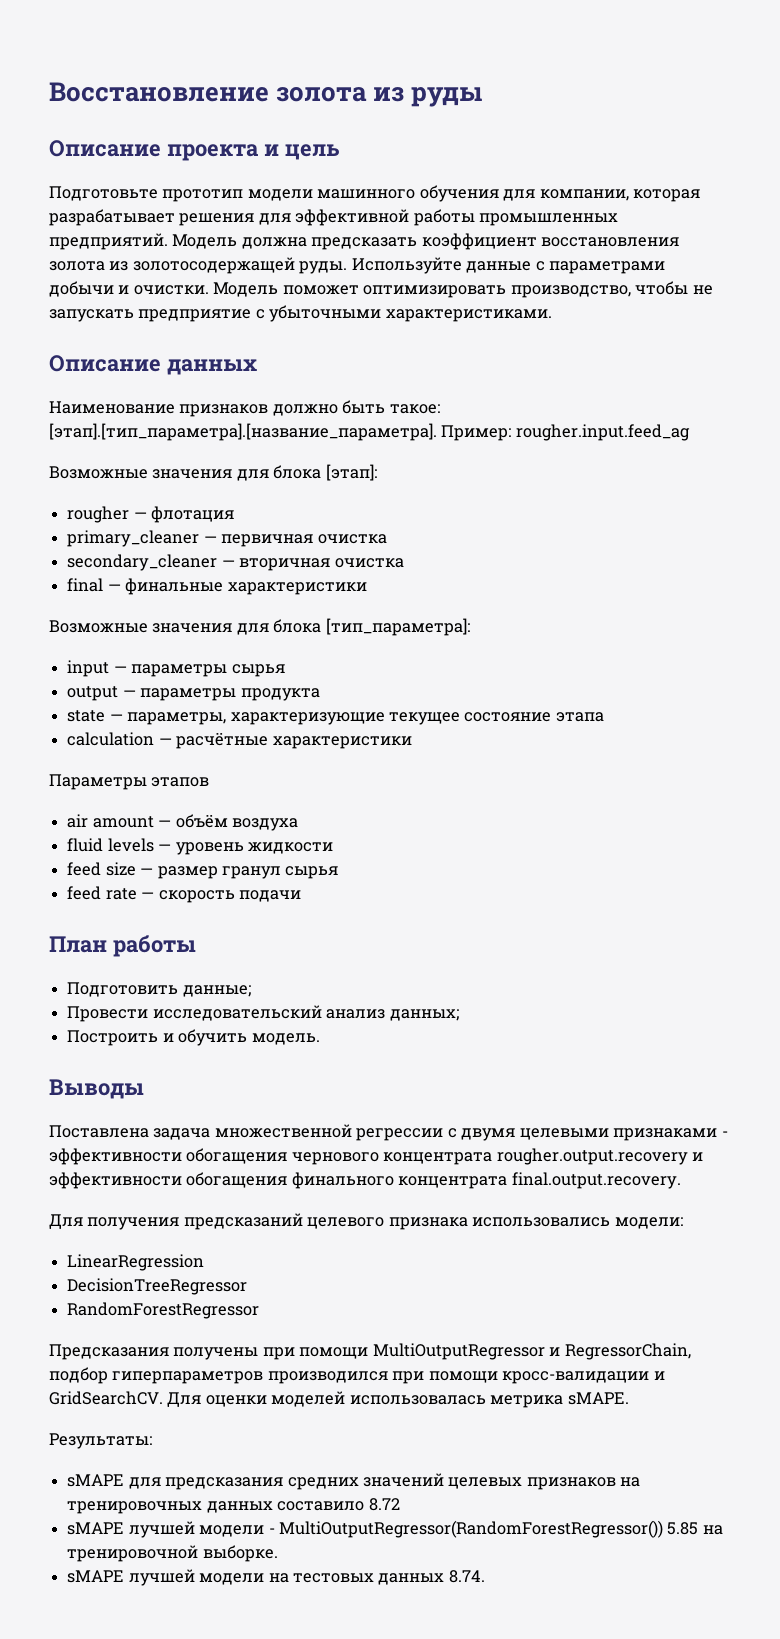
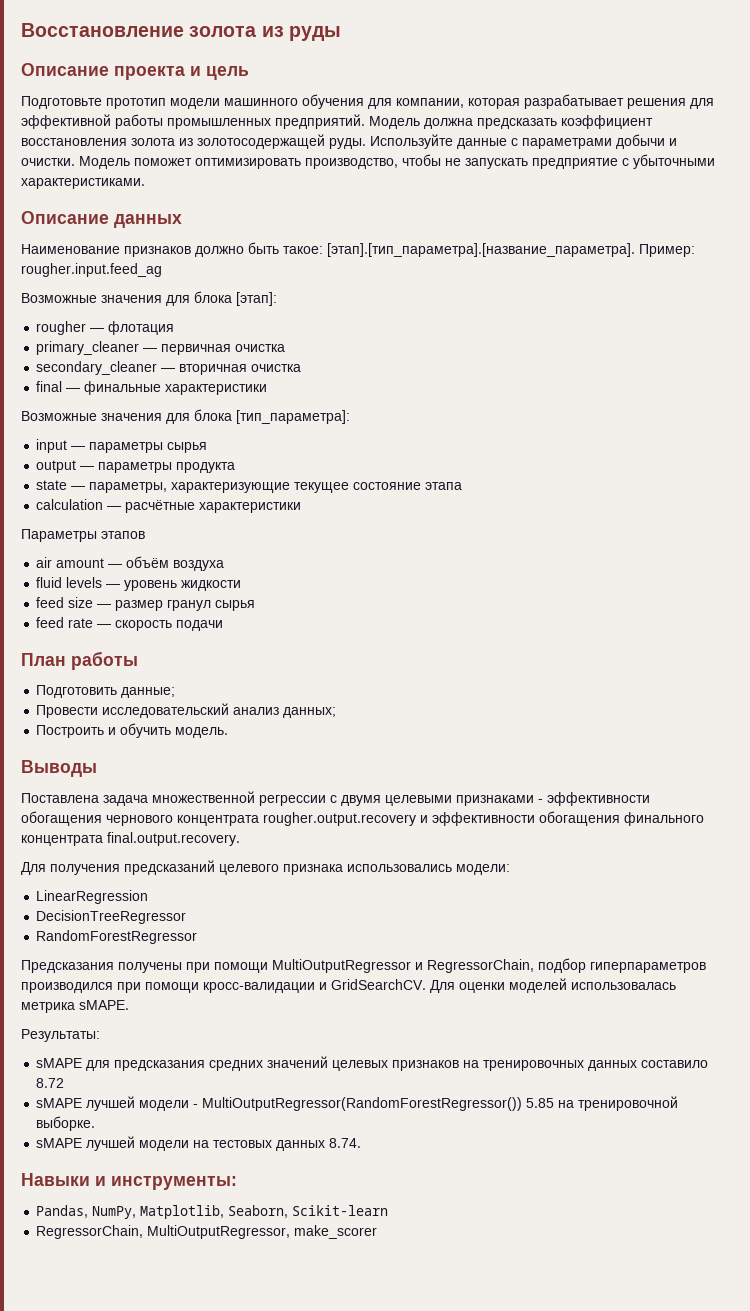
+ Навыки и инструменты:
+ Pandas, NumPy, Matplotlib, Seaborn, Scikit-learn
+ RegressorChain, MultiOutputRegressor, make_scorer

